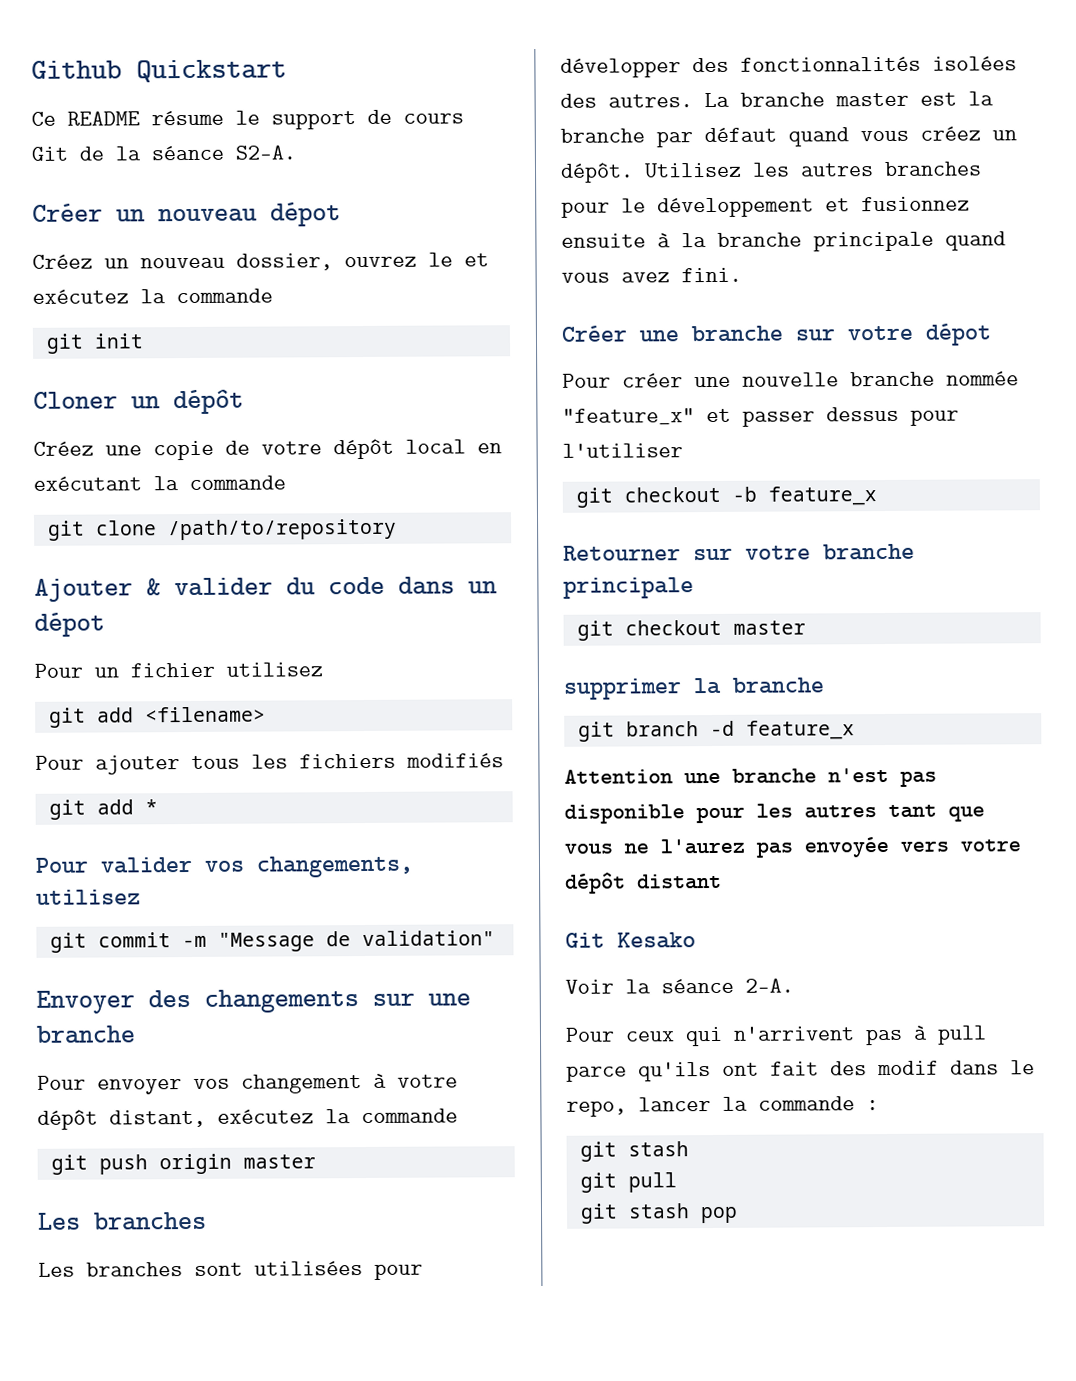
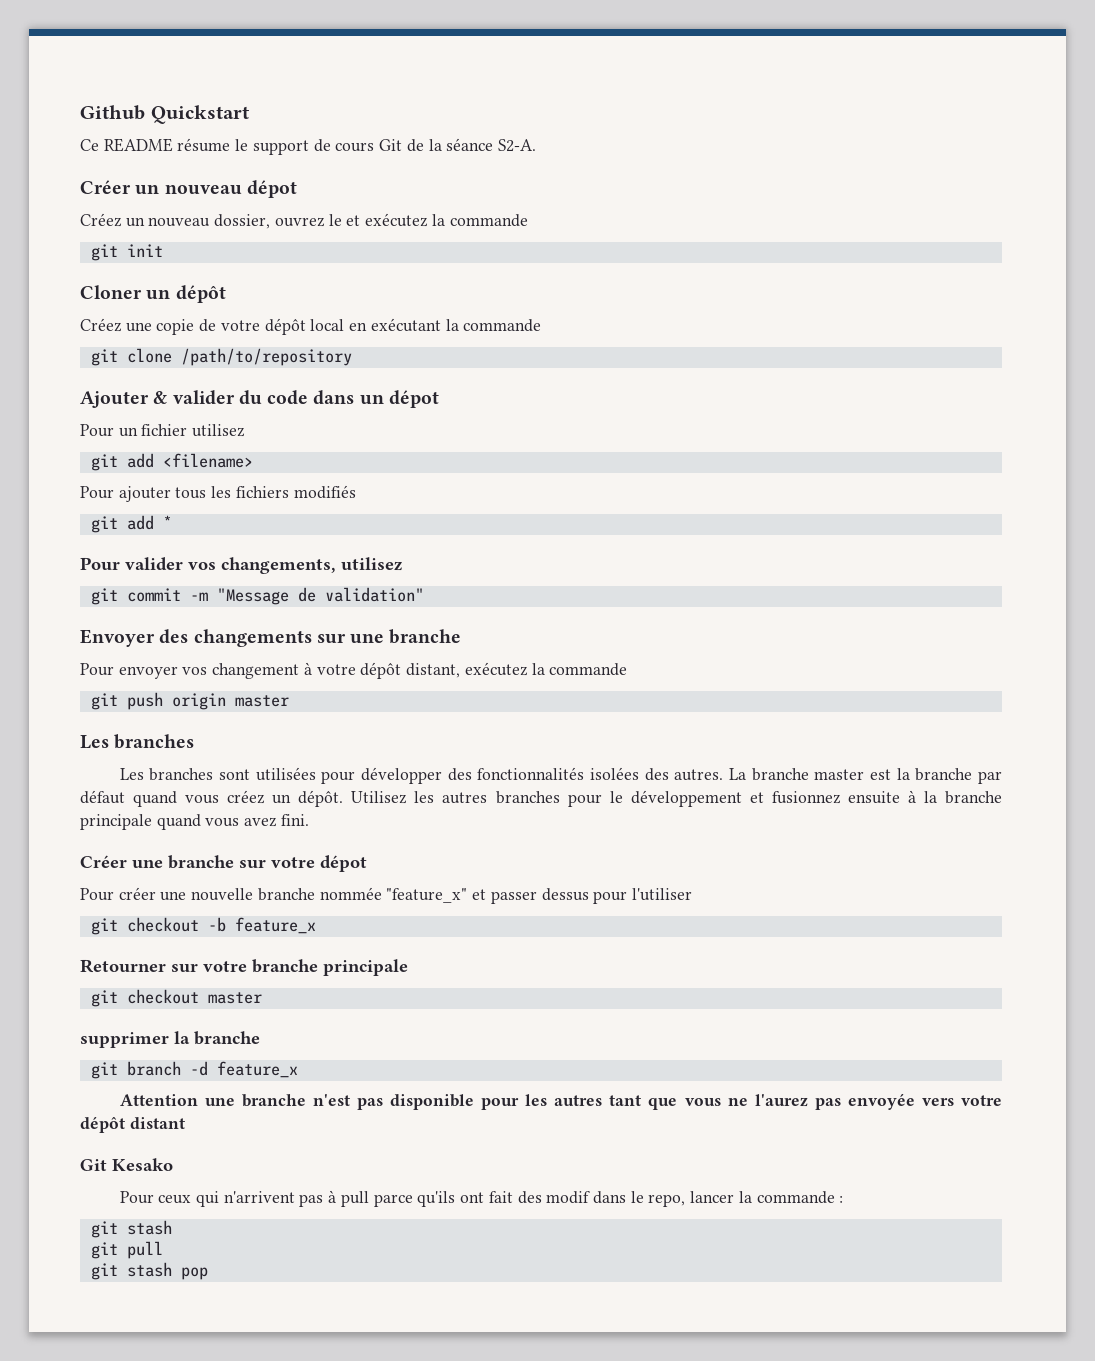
- Voir la séance 2-A.

